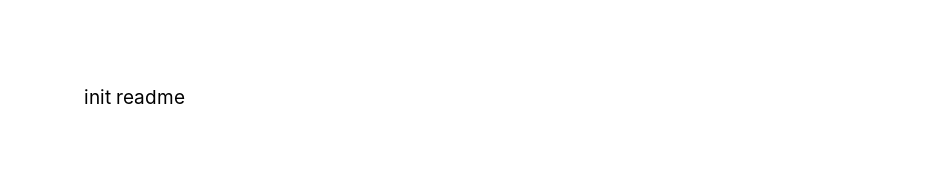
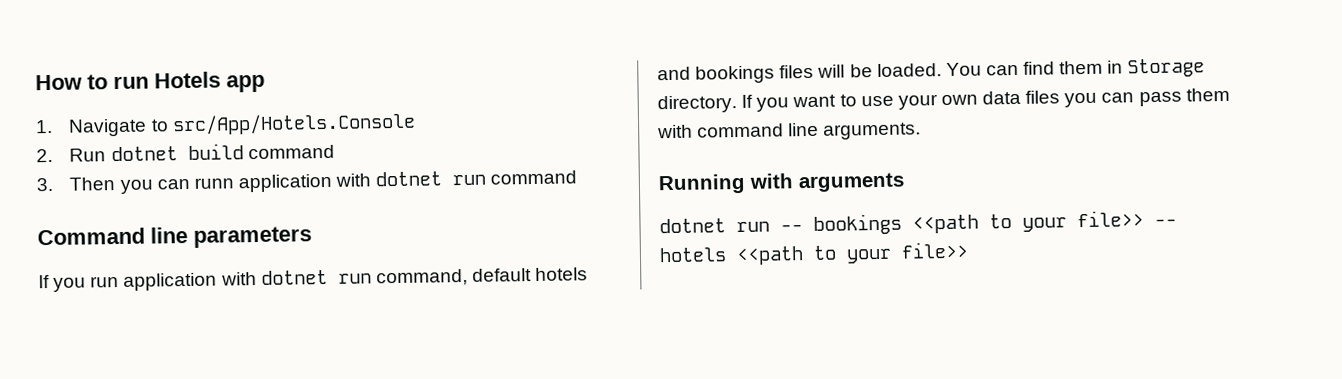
- init readme
+ How to run Hotels app
+ 1. Navigate to src/App/Hotels.Console
+ 2. Run dotnet build command
+ 3. Then you can runn application with dotnet run command
+ Command line parameters
+ If you run application with dotnet run command, default hotels and bookings files will be loaded. You can find them in Storage directory. If you want to use your own data files you can pass them with command line arguments.
+ Running with arguments
+ dotnet run -- bookings <<path to your file>> -- hotels <<path to your file>>

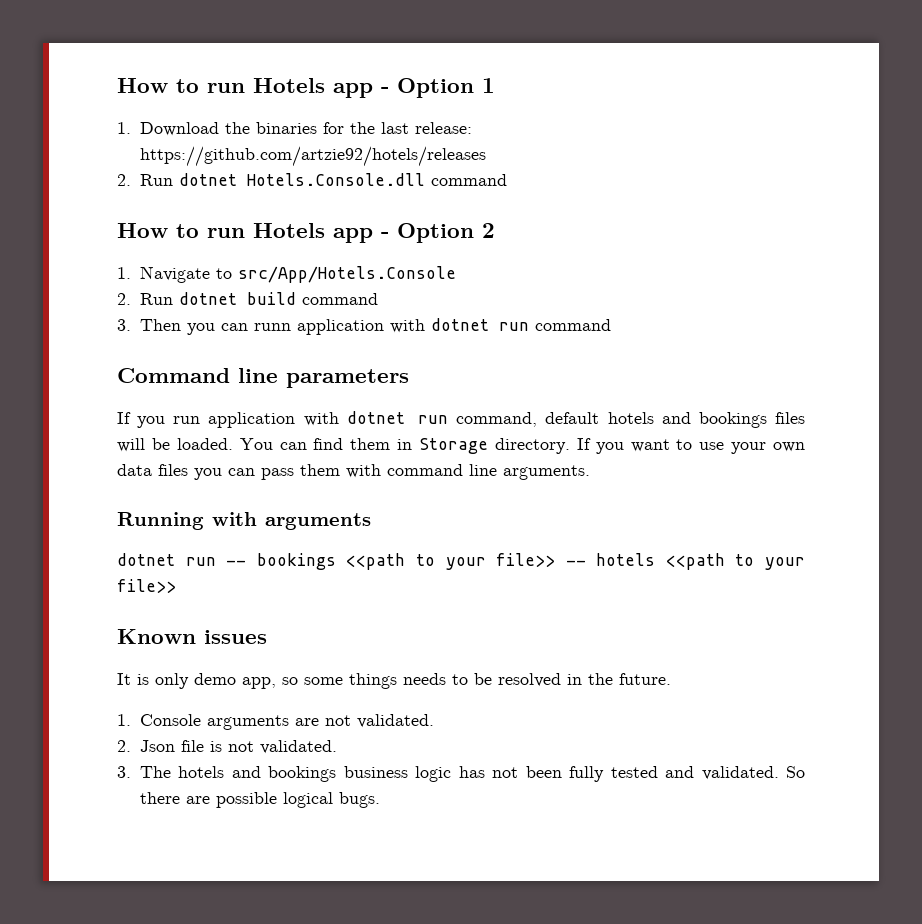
- How to run Hotels app
+ How to run Hotels app - Option 1
+ 1. Download the binaries for the last release: https://github.com/artzie92/hotels/releases
+ 2. Run dotnet Hotels.Console.dll command
+ How to run Hotels app - Option 2
+ Known issues
+ It is only demo app, so some things needs to be resolved in the future.
+ 1. Console arguments are not validated.
+ 2. Json file is not validated.
+ 3. The hotels and bookings business logic has not been fully tested and validated. So there are possible logical bugs.

